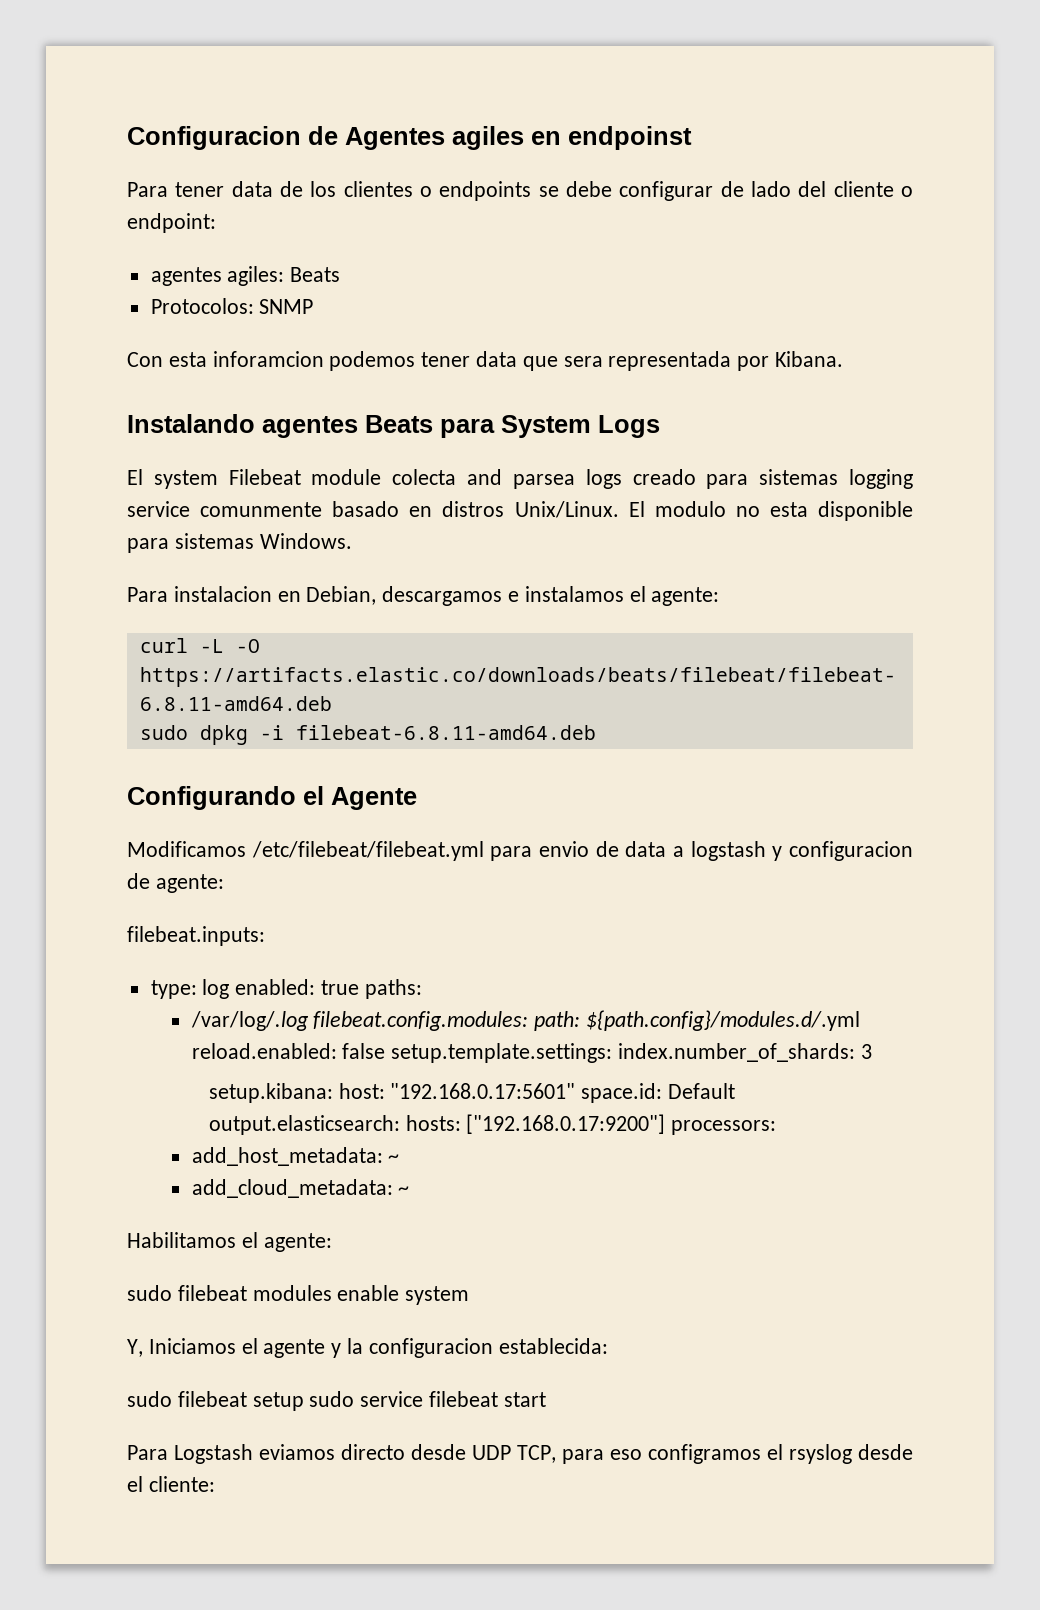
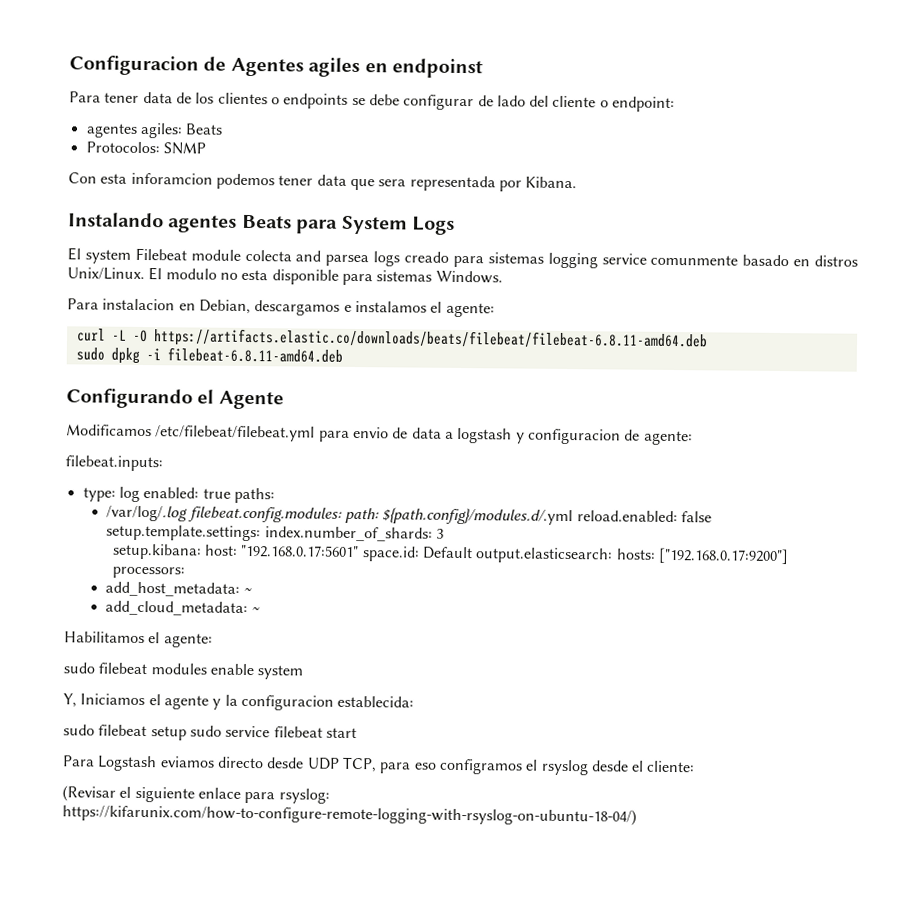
+ (Revisar el siguiente enlace para rsyslog: https://kifarunix.com/how-to-configure-remote-logging-with-rsyslog-on-ubuntu-18-04/)

